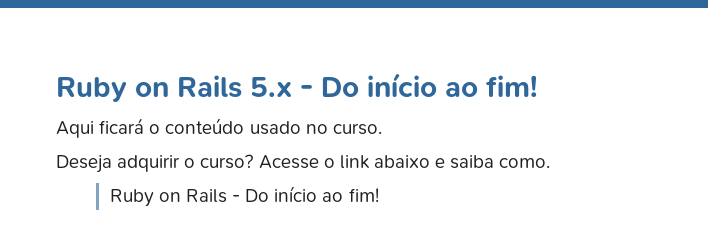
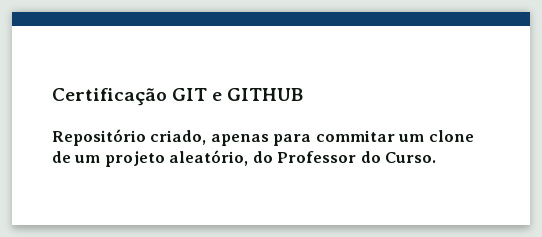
- Ruby on Rails 5.x - Do início ao fim!
- Aqui ficará o conteúdo usado no curso.
- Deseja adquirir o curso? Acesse o link abaixo e saiba como.
- Ruby on Rails - Do início ao fim!
+ Certificação GIT e GITHUB
+ Repositório criado, apenas para commitar um clone de um projeto aleatório, do Professor do Curso.

